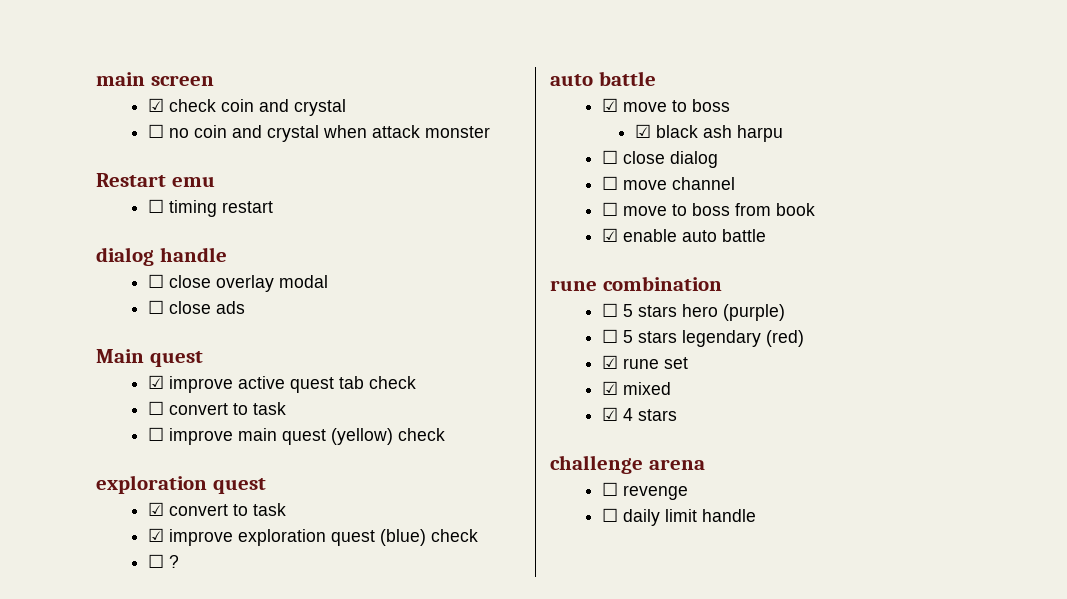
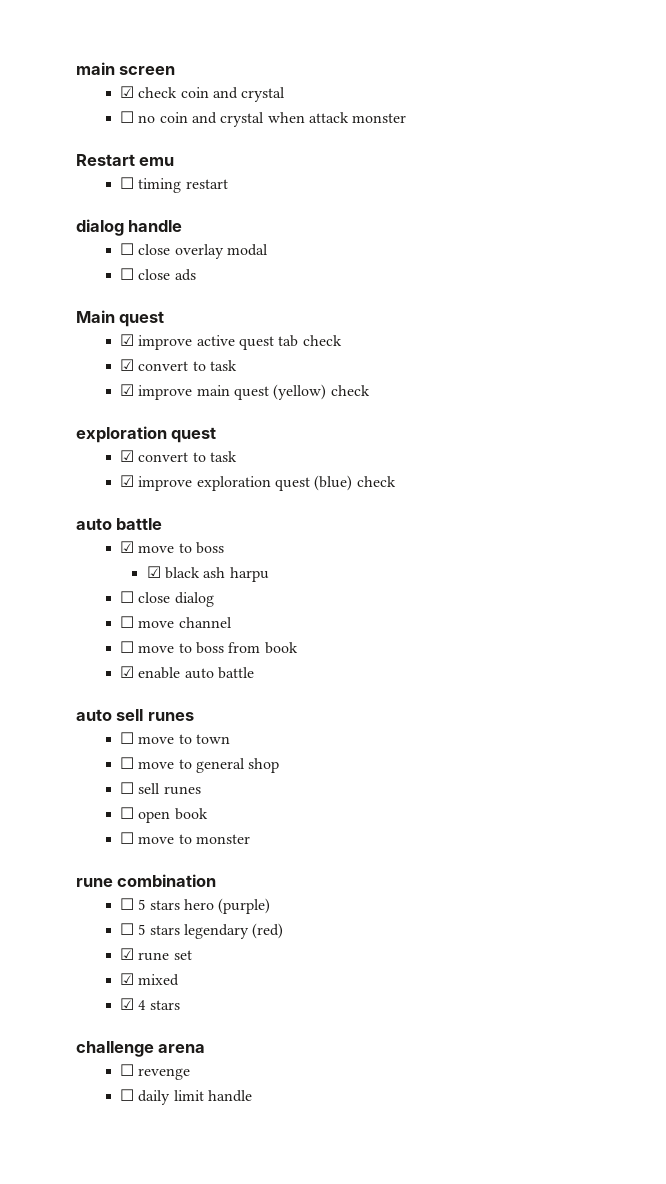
  ☑ improve active quest tab check
- ☐ convert to task
- ☐ improve main quest (yellow) check
+ ☑ convert to task
+ ☑ improve main quest (yellow) check
- ☐ ?
+ auto sell runes
+ ☐ move to town
+ ☐ move to general shop
+ ☐ sell runes
+ ☐ open book
+ ☐ move to monster

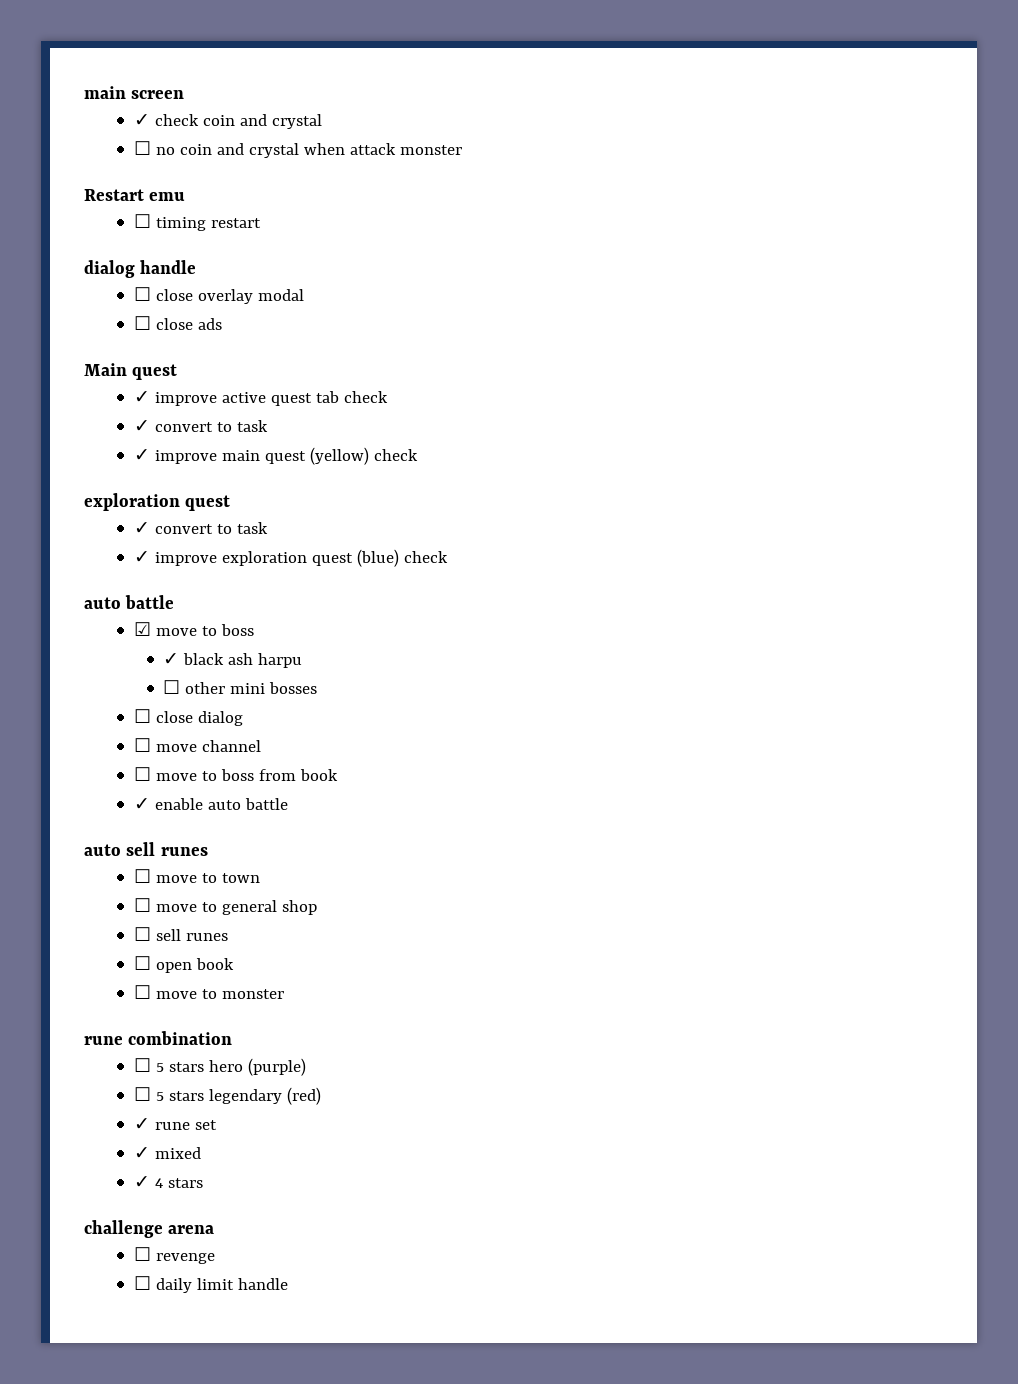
- ☑ check coin and crystal
+ ✓ check coin and crystal
- ☑ improve active quest tab check
- ☑ convert to task
- ☑ improve main quest (yellow) check
+ ✓ improve active quest tab check
+ ✓ convert to task
+ ✓ improve main quest (yellow) check
  exploration quest
- ☑ convert to task
- ☑ improve exploration quest (blue) check
+ ✓ convert to task
+ ✓ improve exploration quest (blue) check
- ☑ black ash harpu
+ ✓ black ash harpu
+ ☐ other mini bosses
- ☑ enable auto battle
+ ✓ enable auto battle
- ☑ rune set
+ ✓ rune set
- ☑ mixed
+ ✓ mixed
- ☑ 4 stars
+ ✓ 4 stars

